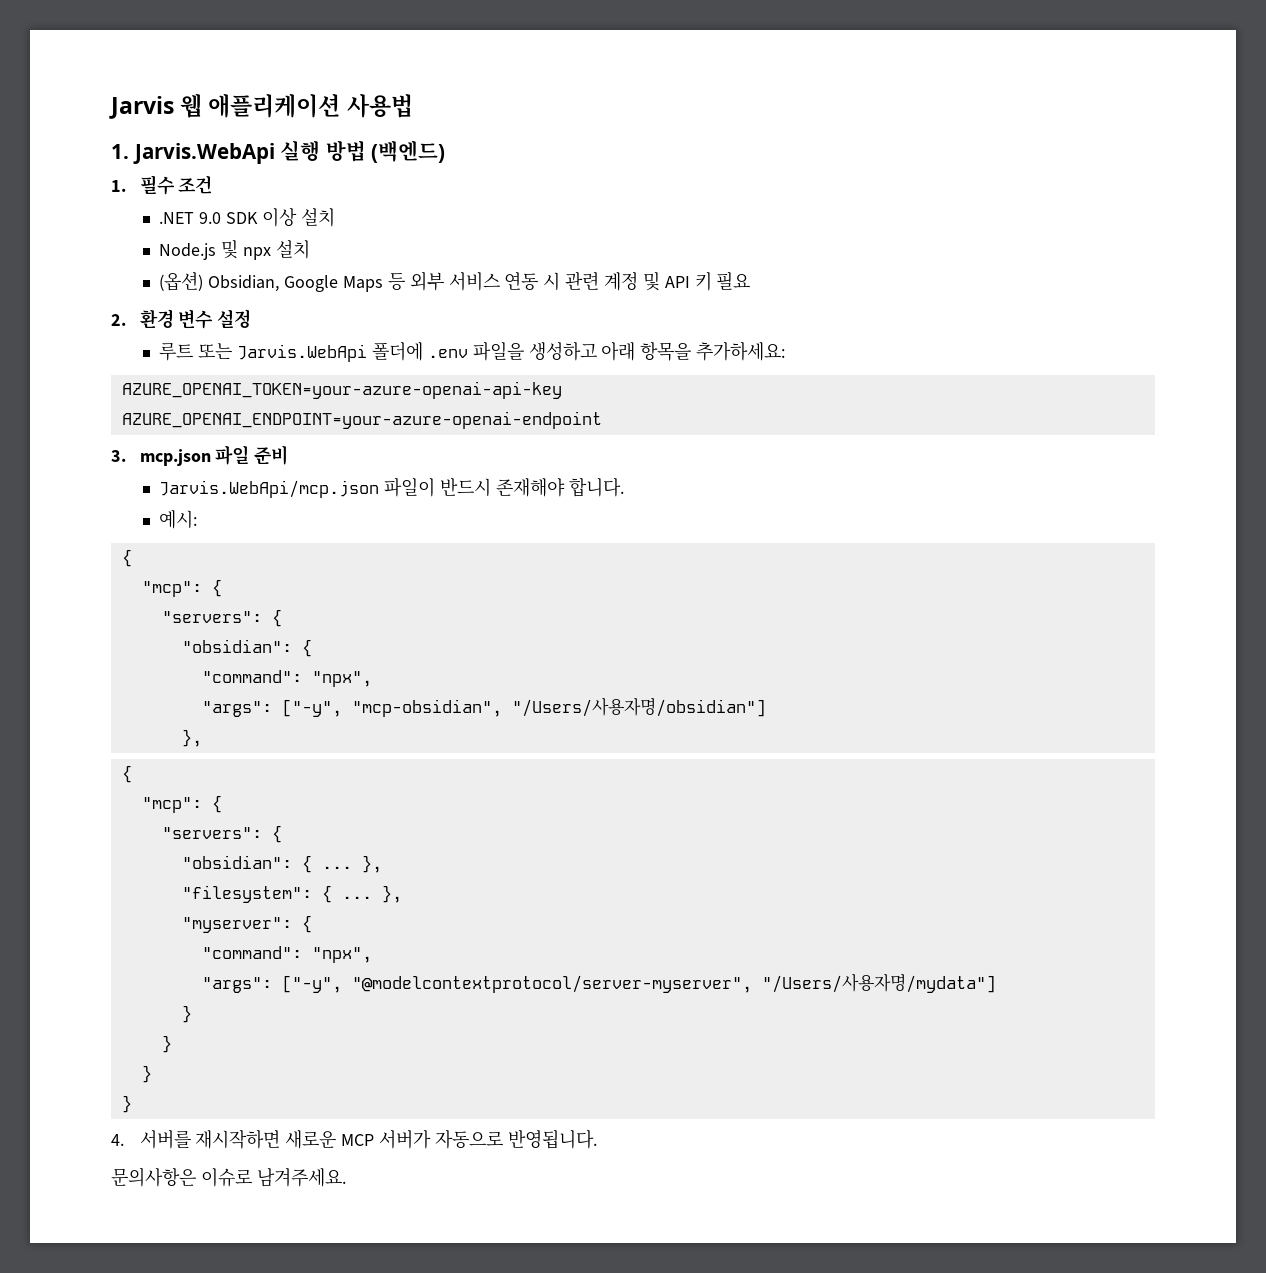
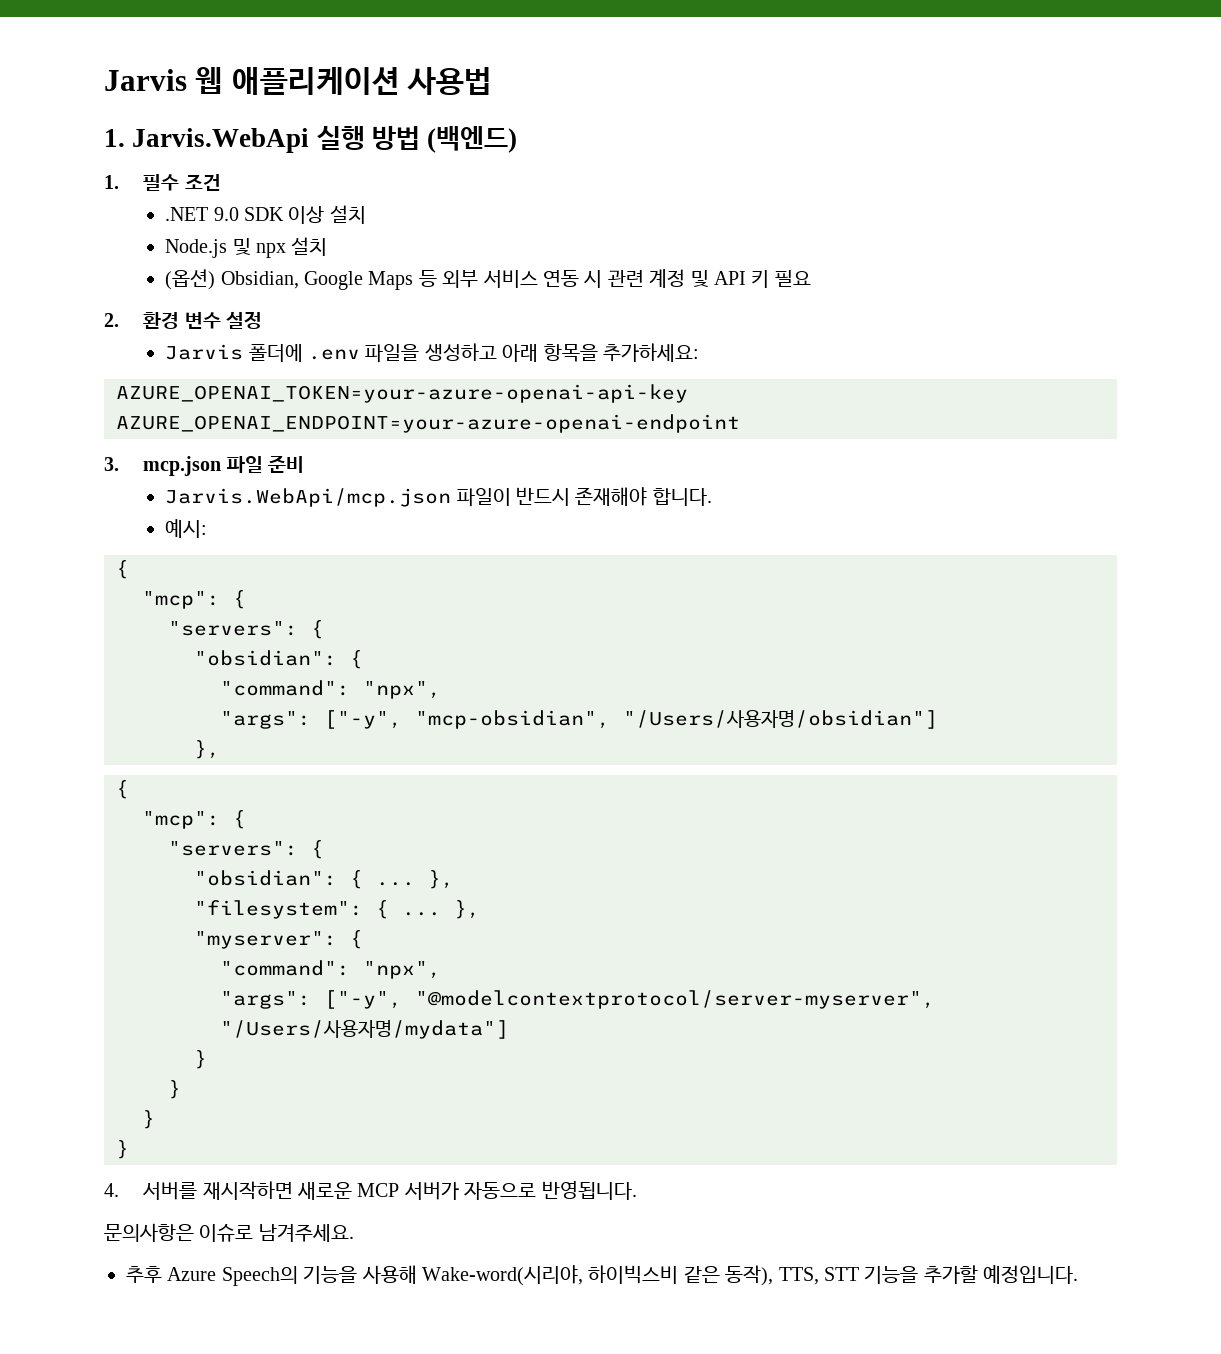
- 루트 또는 Jarvis.WebApi 폴더에 .env 파일을 생성하고 아래 항목을 추가하세요:
+ Jarvis 폴더에 .env 파일을 생성하고 아래 항목을 추가하세요:
+ 추후 Azure Speech의 기능을 사용해 Wake-word(시리야, 하이빅스비 같은 동작), TTS, STT 기능을 추가할 예정입니다.

